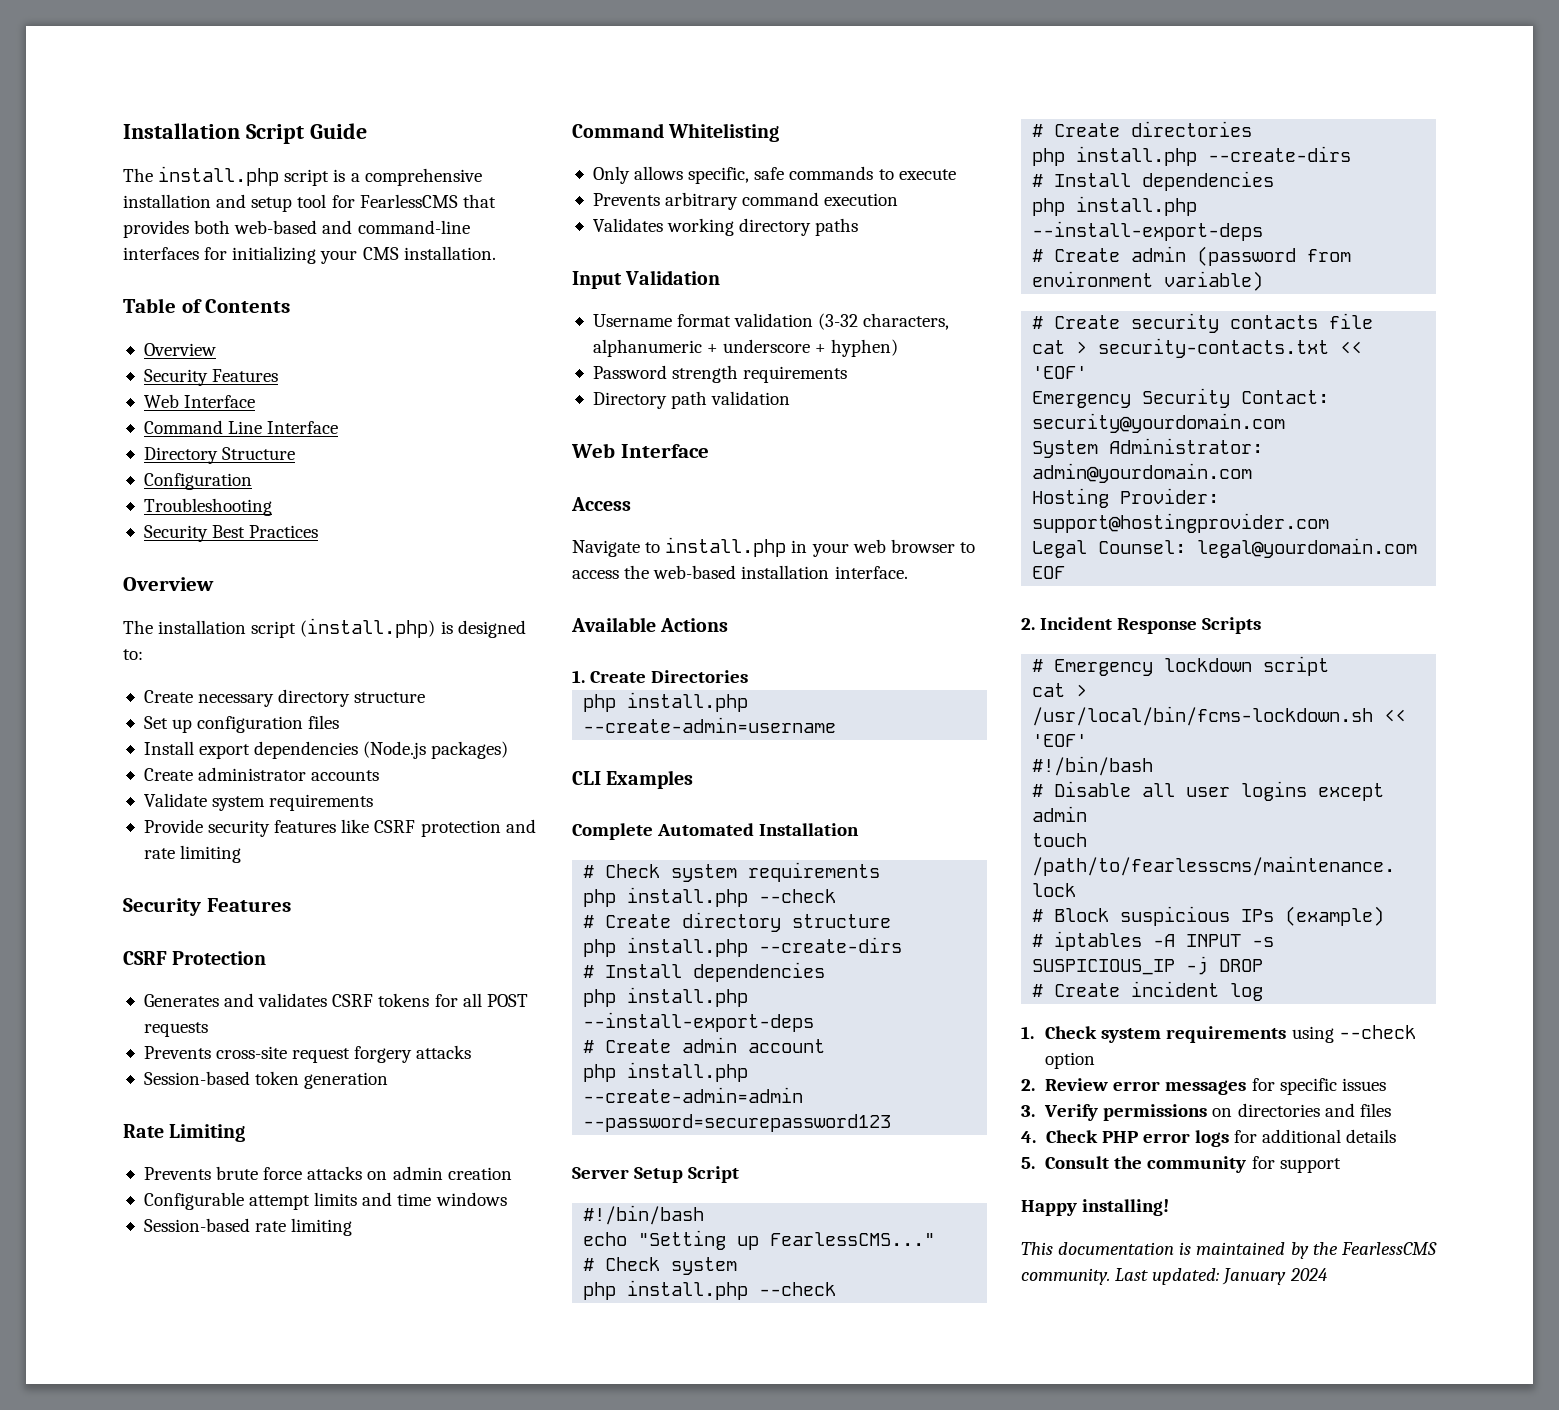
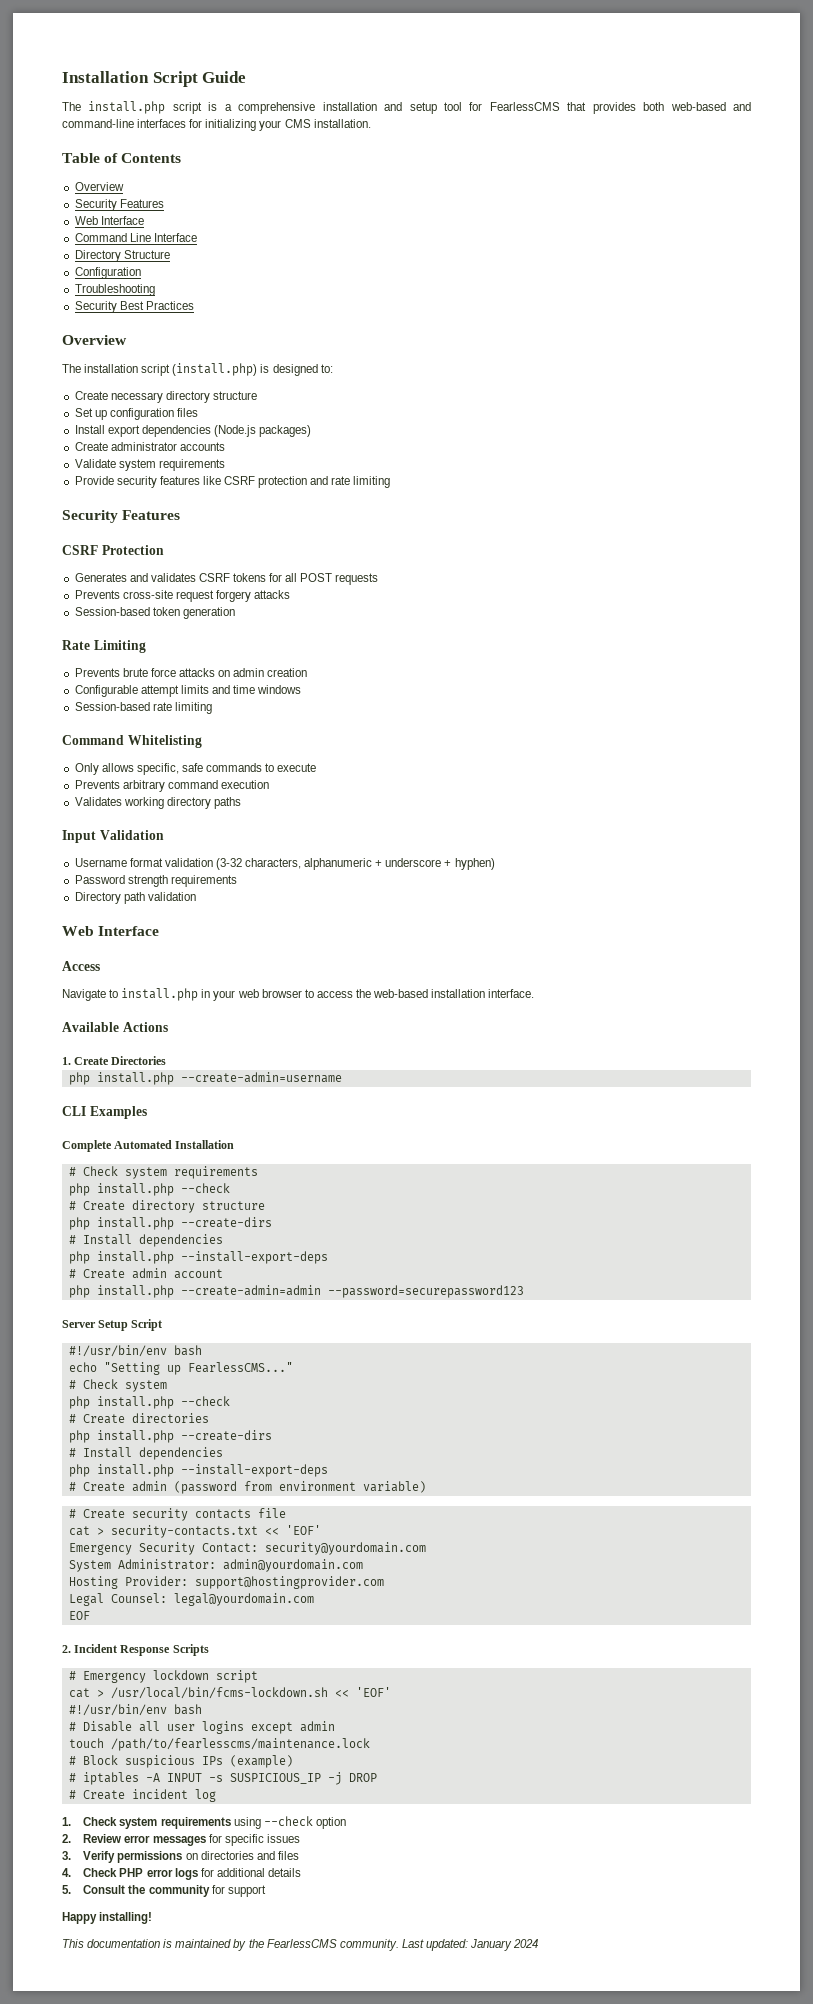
  Server Setup Script
- #!/bin/bash
+ #!/usr/bin/env bash
  cat > /usr/local/bin/fcms-lockdown.sh << 'EOF'
- #!/bin/bash
+ #!/usr/bin/env bash

